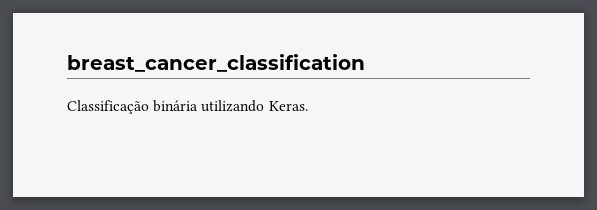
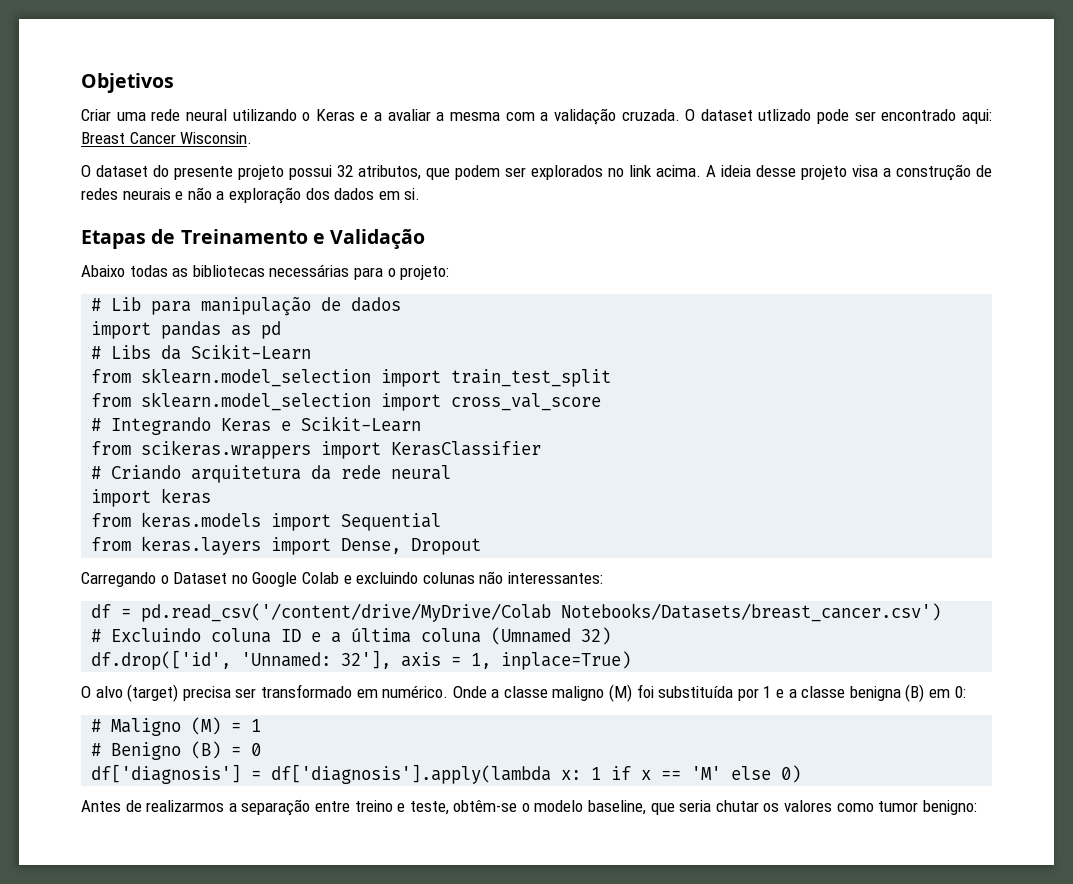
- breast_cancer_classification
- Classificação binária utilizando Keras.
+ Objetivos
+ Criar uma rede neural utilizando o Keras e a avaliar a mesma com a validação cruzada. O dataset utlizado pode ser encontrado aqui: Breast Cancer Wisconsin.
+ O dataset do presente projeto possui 32 atributos, que podem ser explorados no link acima. A ideia desse projeto visa a construção de redes neurais e não a exploração dos dados em si.
+ Etapas de Treinamento e Validação
+ Abaixo todas as bibliotecas necessárias para o projeto:
+ # Lib para manipulação de dados
+ import pandas as pd
+ # Libs da Scikit-Learn
+ from sklearn.model_selection import train_test_split
+ from sklearn.model_selection import cross_val_score
+ # Integrando Keras e Scikit-Learn
+ from scikeras.wrappers import KerasClassifier
+ # Criando arquitetura da rede neural
+ import keras
+ from keras.models import Sequential
+ from keras.layers import Dense, Dropout
+ Carregando o Dataset no Google Colab e excluindo colunas não interessantes:
+ df = pd.read_csv('/content/drive/MyDrive/Colab Notebooks/Datasets/breast_cancer.csv')
+ # Excluindo coluna ID e a última coluna (Umnamed 32)
+ df.drop(['id', 'Unnamed: 32'], axis = 1, inplace=True)
+ O alvo (target) precisa ser transformado em numérico. Onde a classe maligno (M) foi substituída por 1 e a classe benigna (B) em 0:
+ # Maligno (M) = 1
+ # Benigno (B) = 0
+ df['diagnosis'] = df['diagnosis'].apply(lambda x: 1 if x == 'M' else 0)
+ Antes de realizarmos a separação entre treino e teste, obtêm-se o modelo baseline, que seria chutar os valores como tumor benigno:

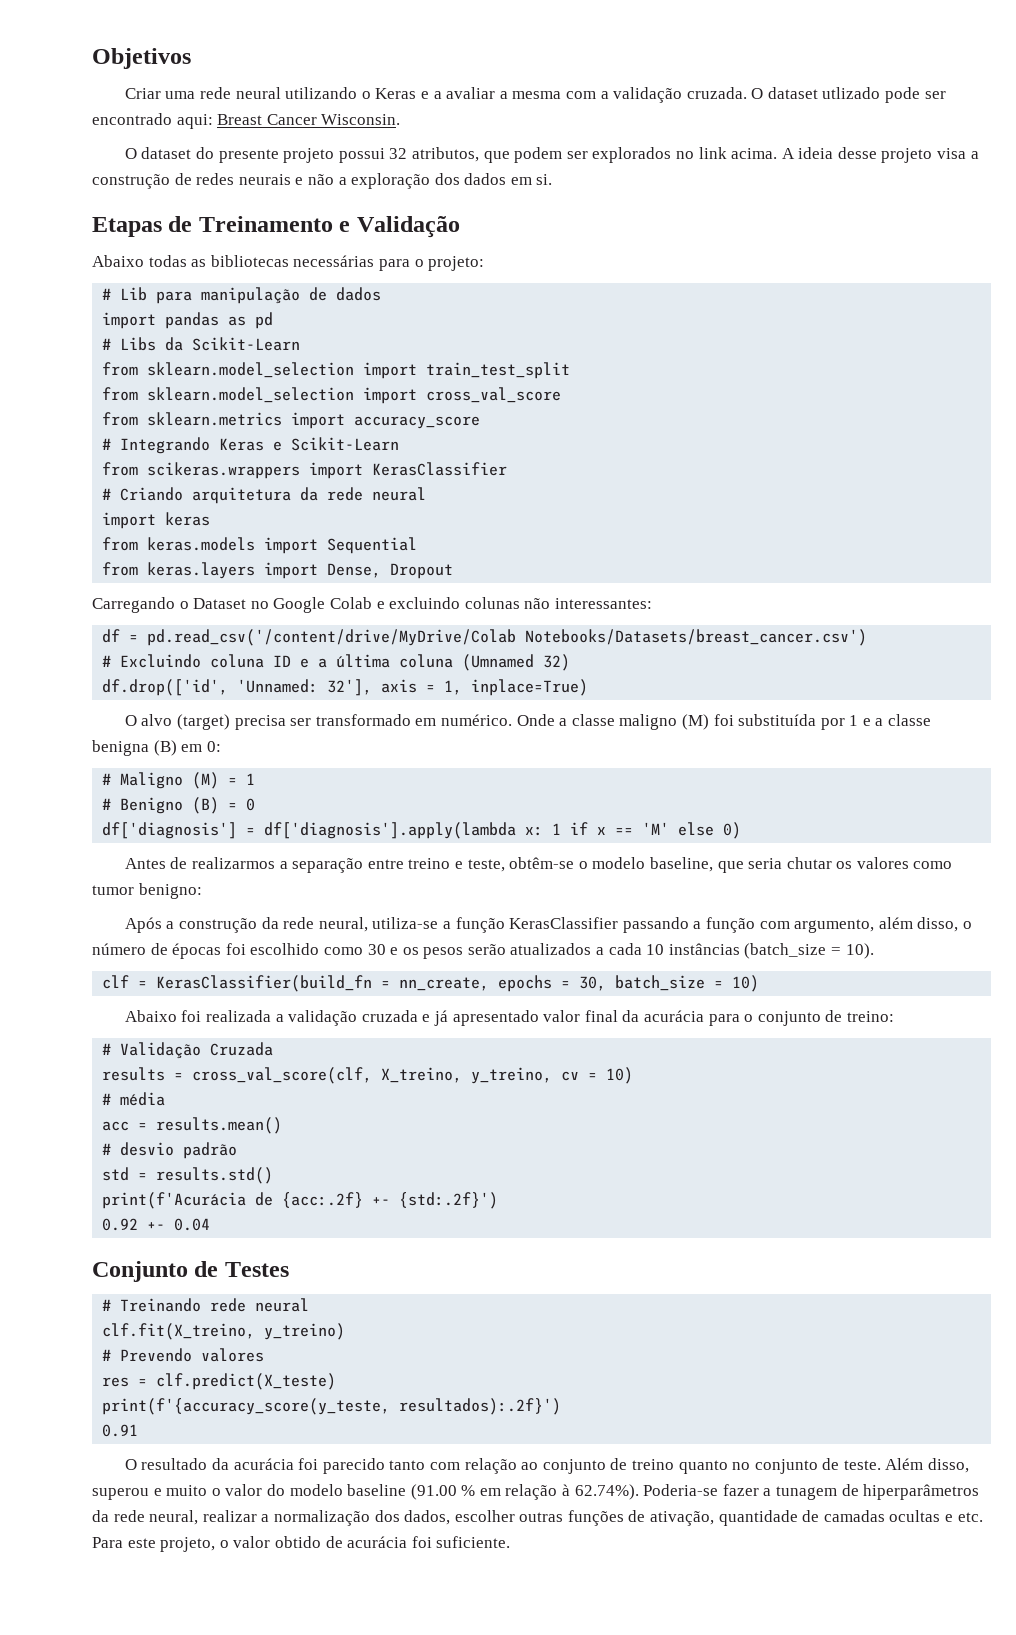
+ from sklearn.metrics import accuracy_score
+ Após a construção da rede neural, utiliza-se a função KerasClassifier passando a função com argumento, além disso, o número de épocas foi escolhido como 30 e os pesos serão atualizados a cada 10 instâncias (batch_size = 10).
+ clf = KerasClassifier(build_fn = nn_create, epochs = 30, batch_size = 10)
+ Abaixo foi realizada a validação cruzada e já apresentado valor final da acurácia para o conjunto de treino:
+ # Validação Cruzada
+ results = cross_val_score(clf, X_treino, y_treino, cv = 10)
+ # média
+ acc = results.mean()
+ # desvio padrão
+ std = results.std()
+ print(f'Acurácia de {acc:.2f} +- {std:.2f}')
+ 0.92 +- 0.04
+ Conjunto de Testes
+ # Treinando rede neural
+ clf.fit(X_treino, y_treino)
+ # Prevendo valores
+ res = clf.predict(X_teste)
+ print(f'{accuracy_score(y_teste, resultados):.2f}')
+ 0.91
+ O resultado da acurácia foi parecido tanto com relação ao conjunto de treino quanto no conjunto de teste. Além disso, superou e muito o valor do modelo baseline (91.00 % em relação à 62.74%). Poderia-se fazer a tunagem de hiperparâmetros da rede neural, realizar a normalização dos dados, escolher outras funções de ativação, quantidade de camadas ocultas e etc. Para este projeto, o valor obtido de acurácia foi suficiente.

